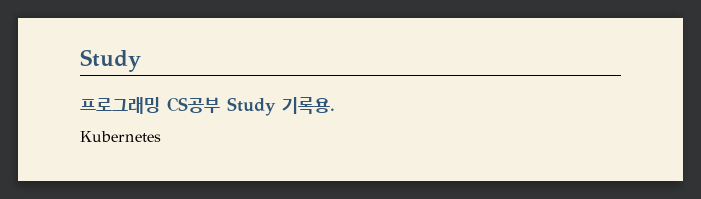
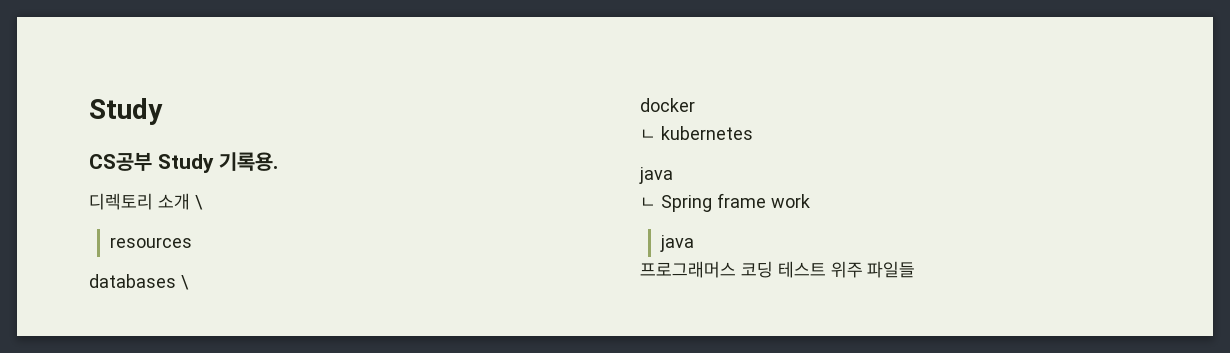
- 프로그래밍 CS공부 Study 기록용.
+ CS공부 Study 기록용.
- Kubernetes
+ 디렉토리 소개 \
+ resources
+ databases \
+ docker
+ ㄴ kubernetes
+ java
+ ㄴ Spring frame work
+ java
+ 프로그래머스 코딩 테스트 위주 파일들

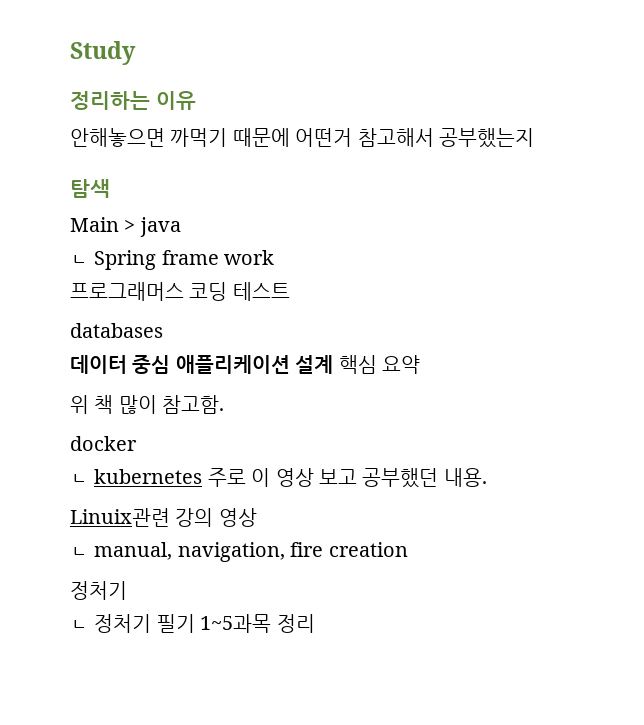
- CS공부 Study 기록용.
- 디렉토리 소개 \
- resources
- databases \
- docker
- ㄴ kubernetes
- java
+ 정리하는 이유
+ 안해놓으면 까먹기 때문에 어떤거 참고해서 공부했는지
+ 탐색
+ Main > java
  ㄴ Spring frame work
- java
- 프로그래머스 코딩 테스트 위주 파일들
+ 프로그래머스 코딩 테스트
+ databases
+ 데이터 중심 애플리케이션 설계 핵심 요약
+ 위 책 많이 참고함.
+ docker
+ ㄴ kubernetes 주로 이 영상 보고 공부했던 내용.
+ Linuix관련 강의 영상
+ ㄴ manual, navigation, fire creation
+ 정처기
+ ㄴ 정처기 필기 1~5과목 정리

